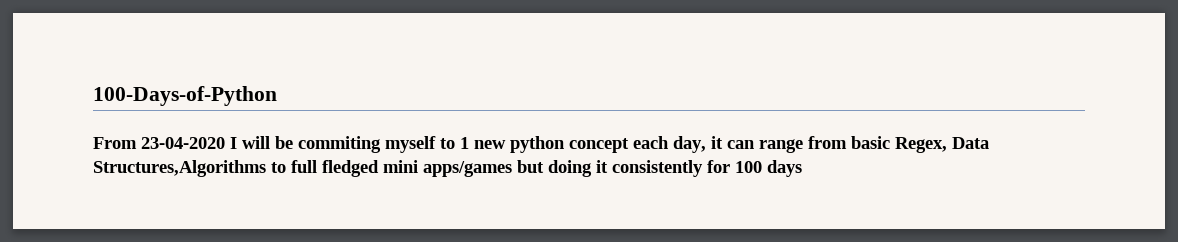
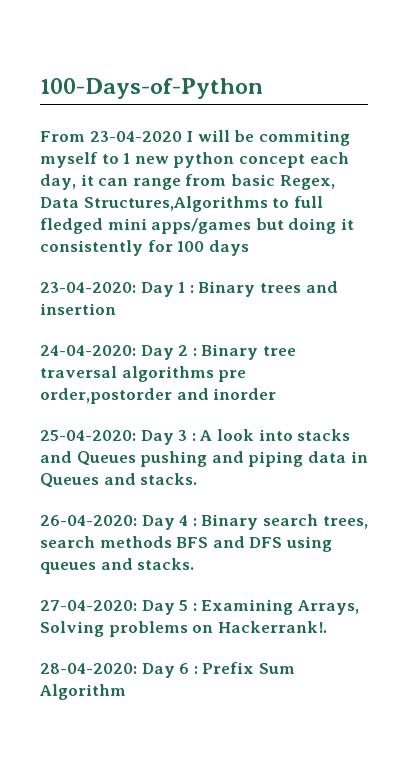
+ 23-04-2020: Day 1 : Binary trees and insertion
+ 24-04-2020: Day 2 : Binary tree traversal algorithms pre order,postorder and inorder
+ 25-04-2020: Day 3 : A look into stacks and Queues pushing and piping data in Queues and stacks.
+ 26-04-2020: Day 4 : Binary search trees, search methods BFS and DFS using queues and stacks.
+ 27-04-2020: Day 5 : Examining Arrays, Solving problems on Hackerrank!.
+ 28-04-2020: Day 6 : Prefix Sum Algorithm

